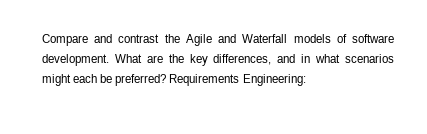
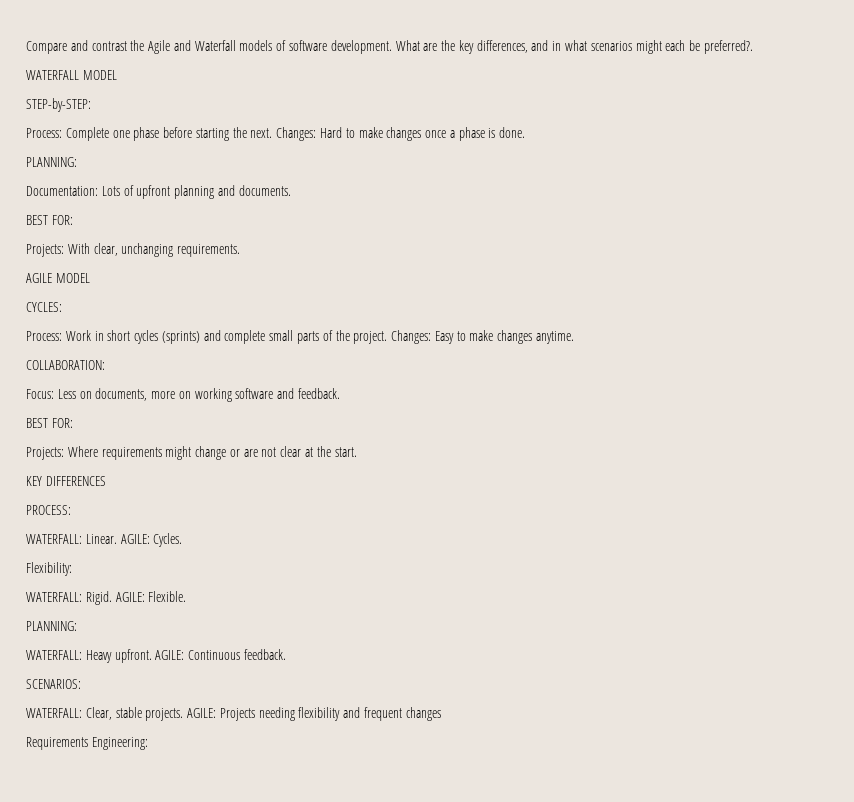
- What are the key differences, and in what scenarios might each be preferred? Requirements Engineering:
+ What are the key differences, and in what scenarios might each be preferred?.
+ WATERFALL MODEL
+ STEP-by-STEP:
+ Process: Complete one phase before starting the next. Changes: Hard to make changes once a phase is done.
+ PLANNING:
+ Documentation: Lots of upfront planning and documents.
+ BEST FOR:
+ Projects: With clear, unchanging requirements.
+ AGILE MODEL
+ CYCLES:
+ Process: Work in short cycles (sprints) and complete small parts of the project. Changes: Easy to make changes anytime.
+ COLLABORATION:
+ Focus: Less on documents, more on working software and feedback.
+ BEST FOR:
+ Projects: Where requirements might change or are not clear at the start.
+ KEY DIFFERENCES
+ PROCESS:
+ WATERFALL: Linear. AGILE: Cycles.
+ Flexibility:
+ WATERFALL: Rigid. AGILE: Flexible.
+ PLANNING:
+ WATERFALL: Heavy upfront. AGILE: Continuous feedback.
+ SCENARIOS:
+ WATERFALL: Clear, stable projects. AGILE: Projects needing flexibility and frequent changes
+ Requirements Engineering:

